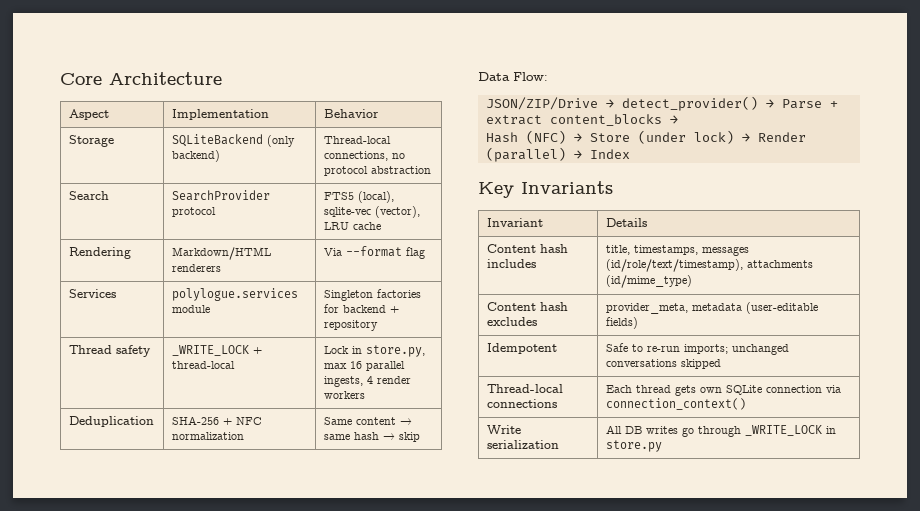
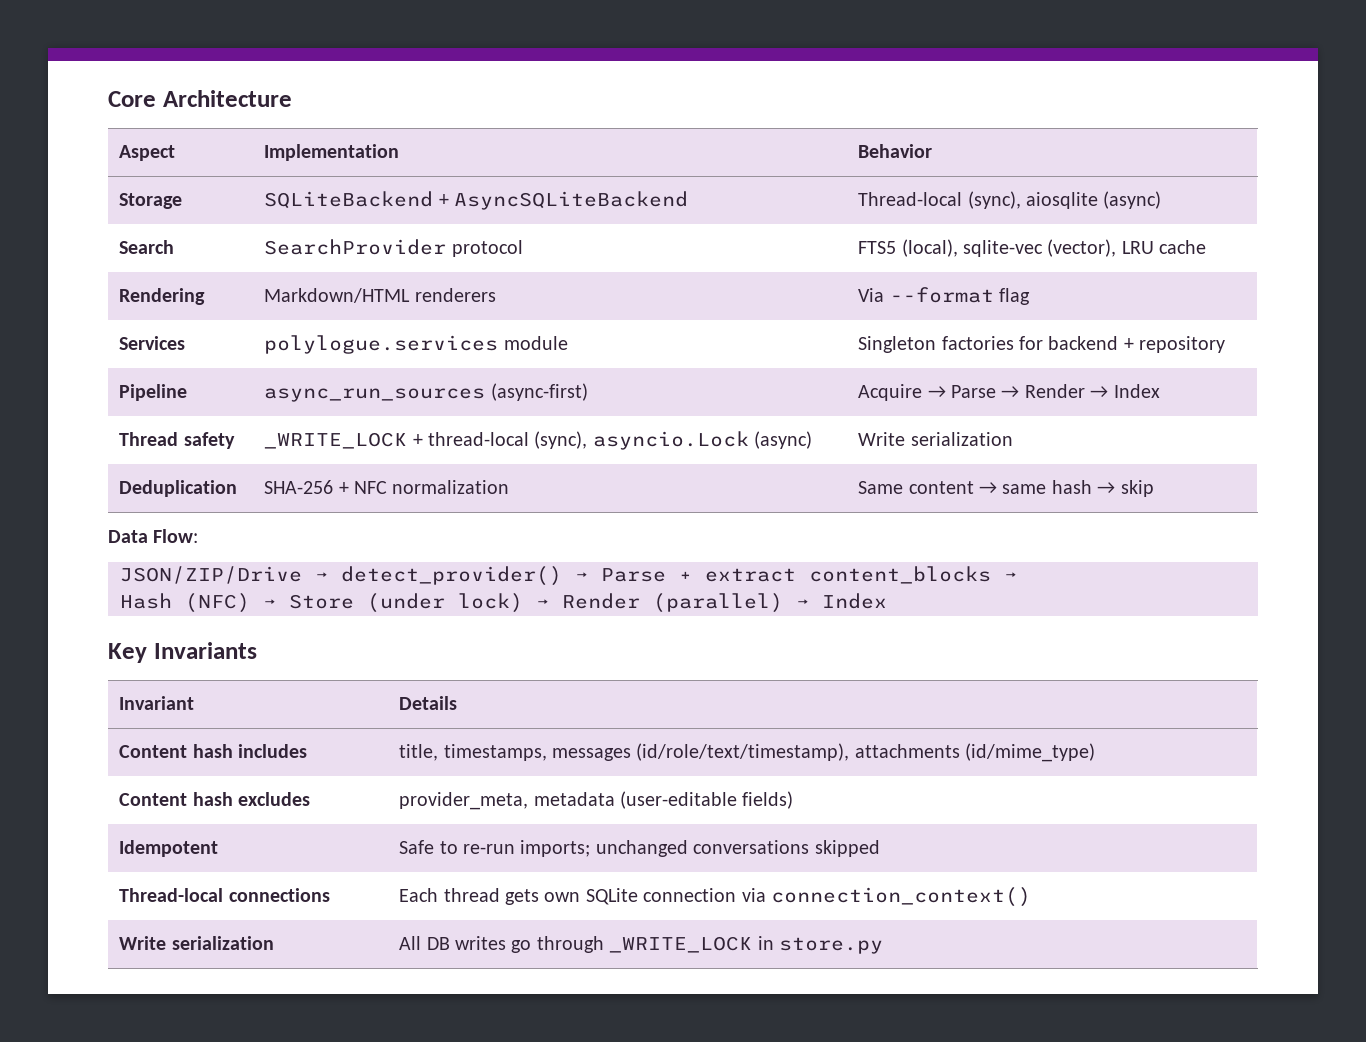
- Storage | SQLiteBackend (only backend) | Thread-local connections, no protocol abstraction
+ Storage | SQLiteBackend + AsyncSQLiteBackend | Thread-local (sync), aiosqlite (async)
+ Pipeline | async_run_sources (async-first) | Acquire → Parse → Render → Index
- Thread safety | _WRITE_LOCK + thread-local | Lock in store.py, max 16 parallel ingests, 4 render workers
+ Thread safety | _WRITE_LOCK + thread-local (sync), asyncio.Lock (async) | Write serialization

